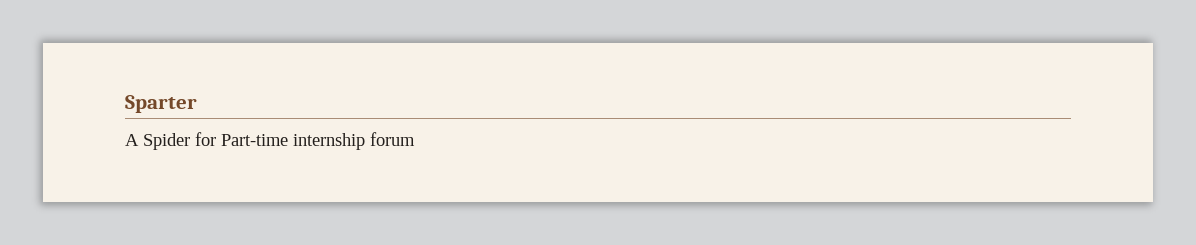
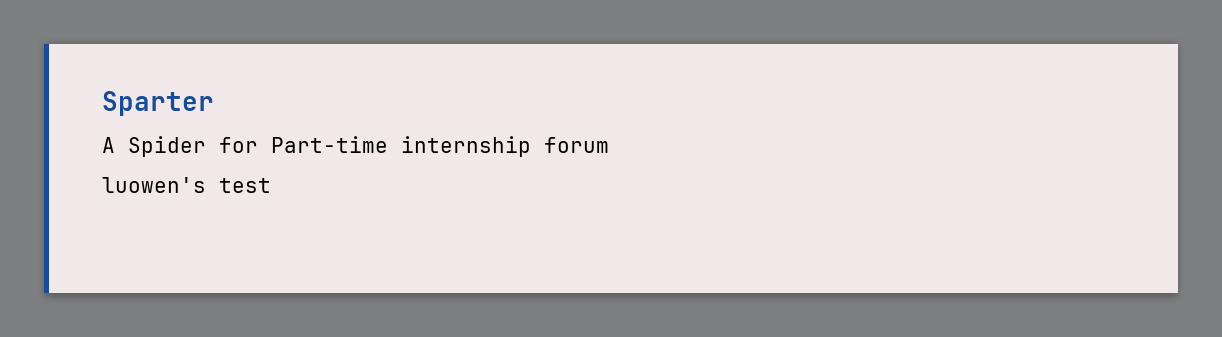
+ luowen's test

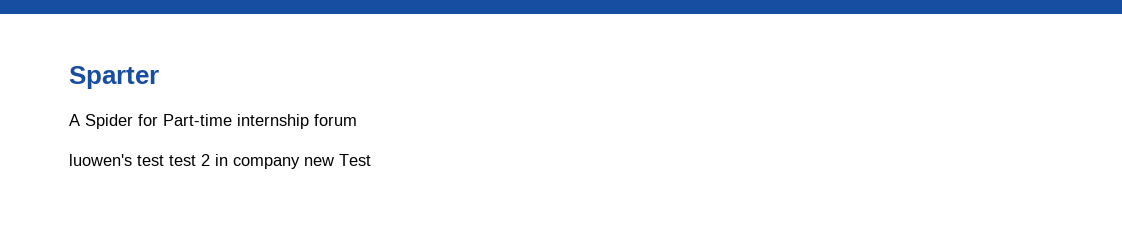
- luowen's test
+ luowen's test test 2 in company new Test

